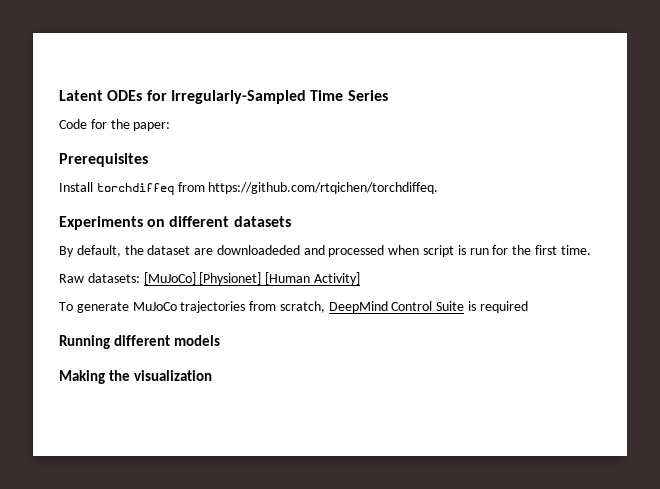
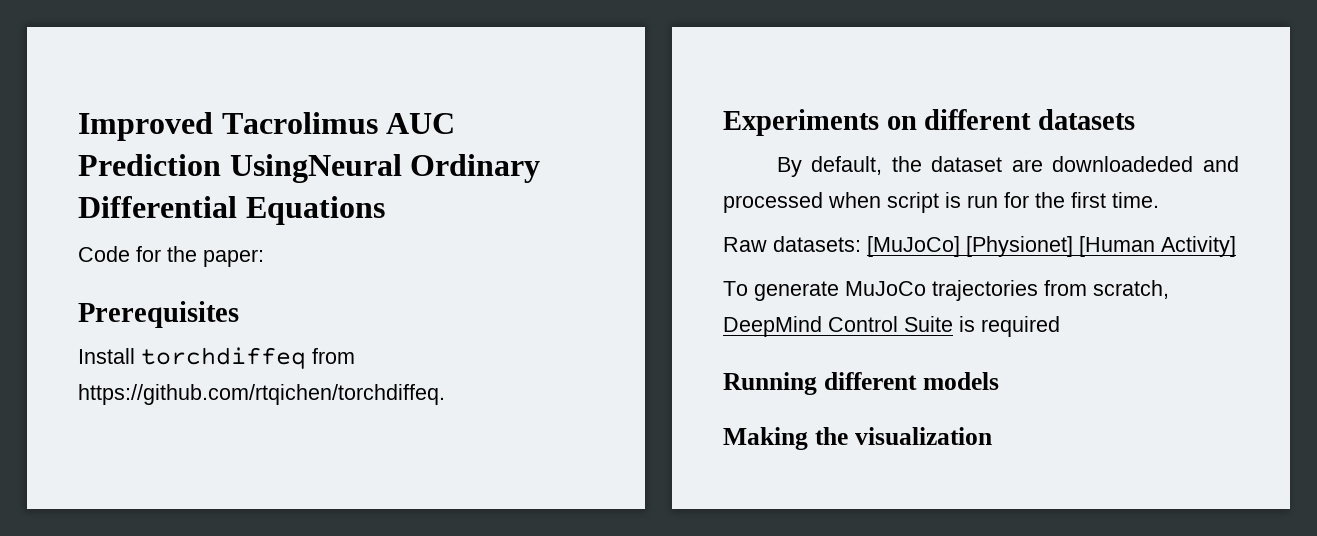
- Latent ODEs for Irregularly-Sampled Time Series
+ Improved Tacrolimus AUC Prediction UsingNeural Ordinary Differential Equations

